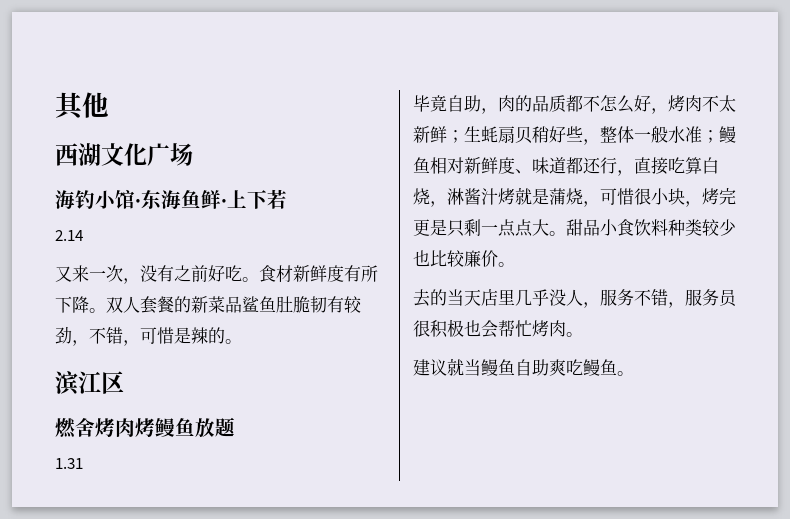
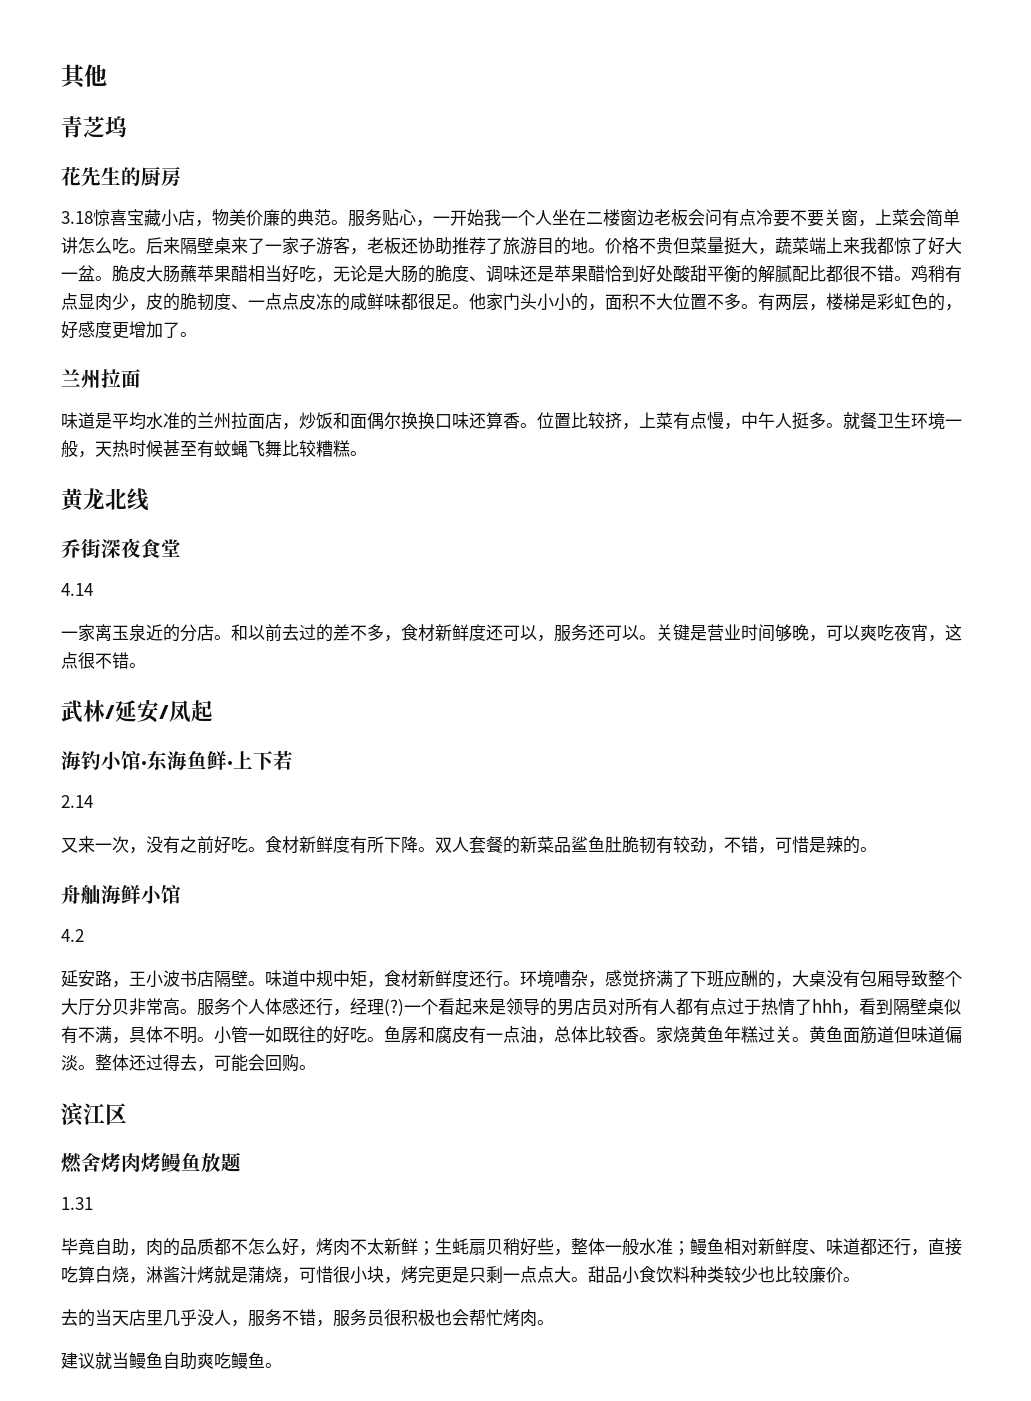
- 西湖文化广场
+ 青芝坞
+ 花先生的厨房
+ 3.18惊喜宝藏小店，物美价廉的典范。服务贴心，一开始我一个人坐在二楼窗边老板会问有点冷要不要关窗，上菜会简单讲怎么吃。后来隔壁桌来了一家子游客，老板还协助推荐了旅游目的地。价格不贵但菜量挺大，蔬菜端上来我都惊了好大一盆。脆皮大肠蘸苹果醋相当好吃，无论是大肠的脆度、调味还是苹果醋恰到好处酸甜平衡的解腻配比都很不错。鸡稍有点显肉少，皮的脆韧度、一点点皮冻的咸鲜味都很足。他家门头小小的，面积不大位置不多。有两层，楼梯是彩虹色的，好感度更增加了。
+ 兰州拉面
+ 味道是平均水准的兰州拉面店，炒饭和面偶尔换换口味还算香。位置比较挤，上菜有点慢，中午人挺多。就餐卫生环境一般，天热时候甚至有蚊蝇飞舞比较糟糕。
+ 黄龙北线
+ 乔街深夜食堂
+ 4.14
+ 一家离玉泉近的分店。和以前去过的差不多，食材新鲜度还可以，服务还可以。关键是营业时间够晚，可以爽吃夜宵，这点很不错。
+ 武林/延安/凤起
+ 舟舢海鲜小馆
+ 4.2
+ 延安路，王小波书店隔壁。味道中规中矩，食材新鲜度还行。环境嘈杂，感觉挤满了下班应酬的，大桌没有包厢导致整个大厅分贝非常高。服务个人体感还行，经理(?)一个看起来是领导的男店员对所有人都有点过于热情了hhh，看到隔壁桌似有不满，具体不明。小管一如既往的好吃。鱼孱和腐皮有一点油，总体比较香。家烧黄鱼年糕过关。黄鱼面筋道但味道偏淡。整体还过得去，可能会回购。

